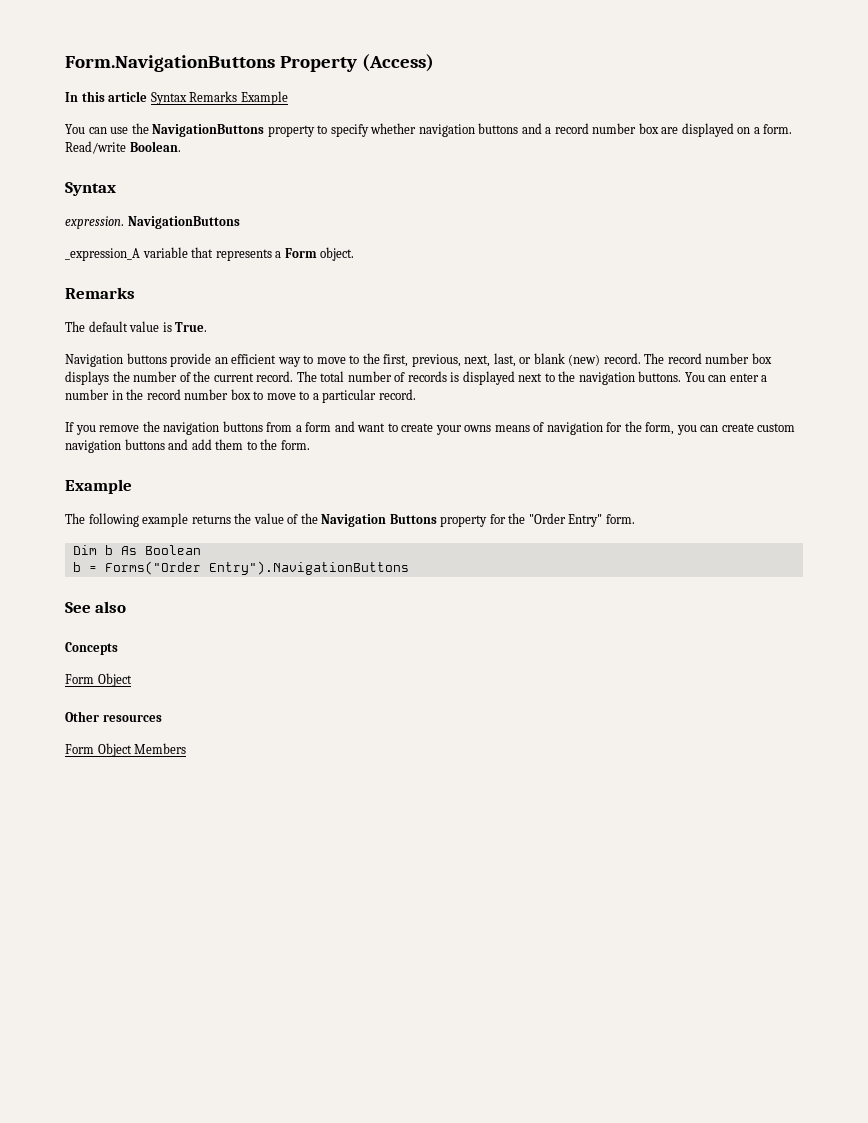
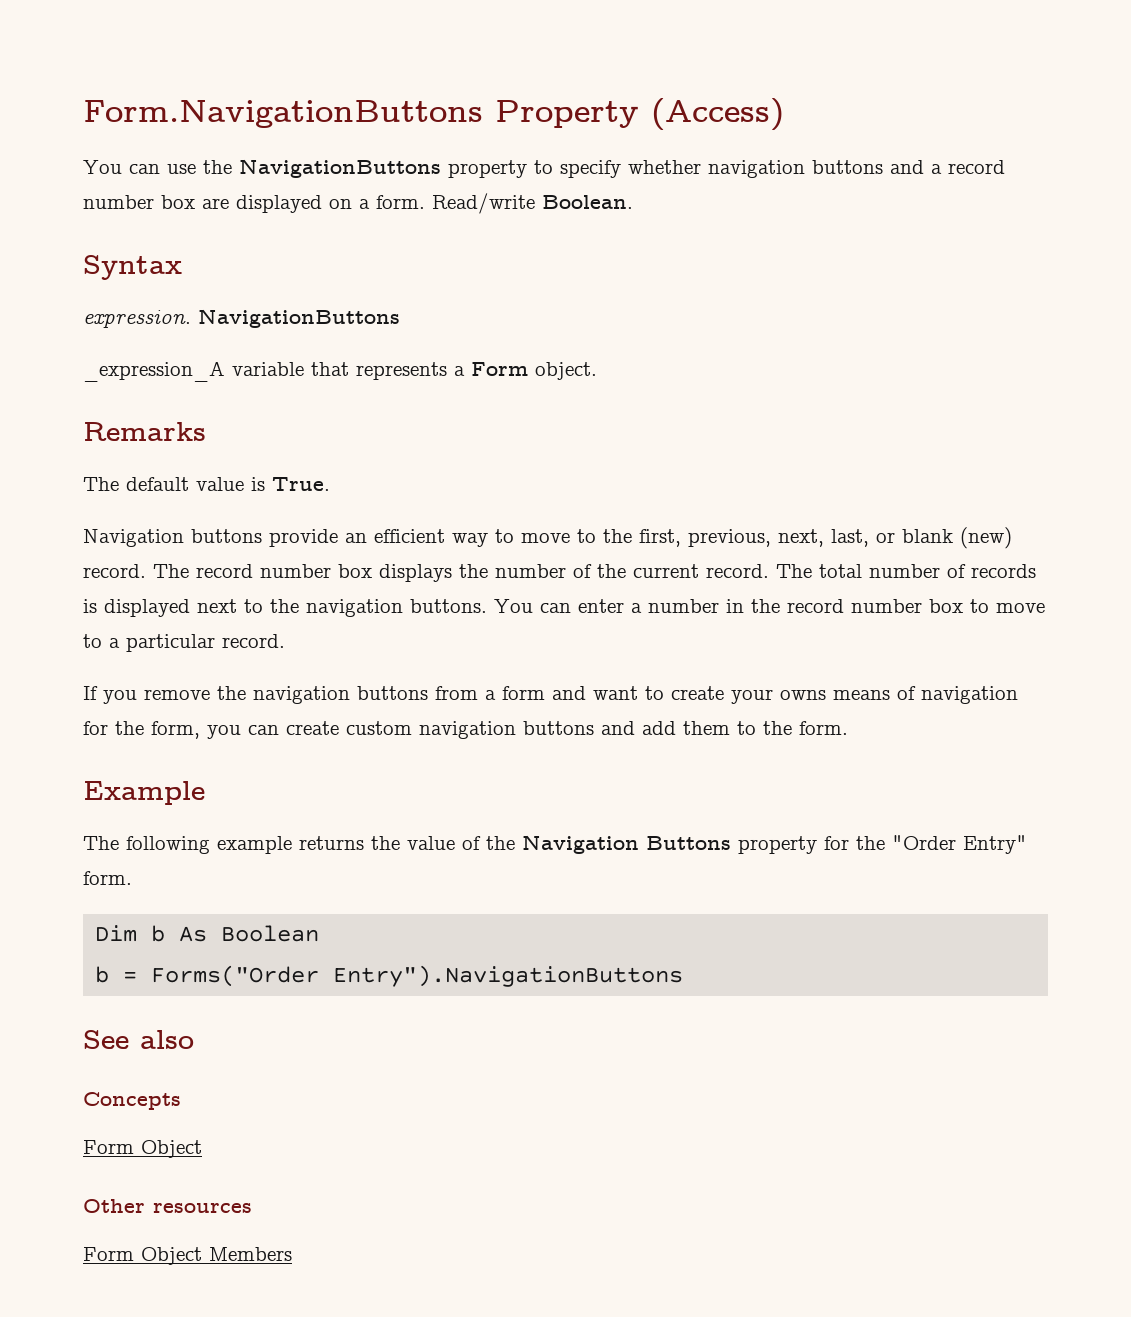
- In this article Syntax Remarks Example

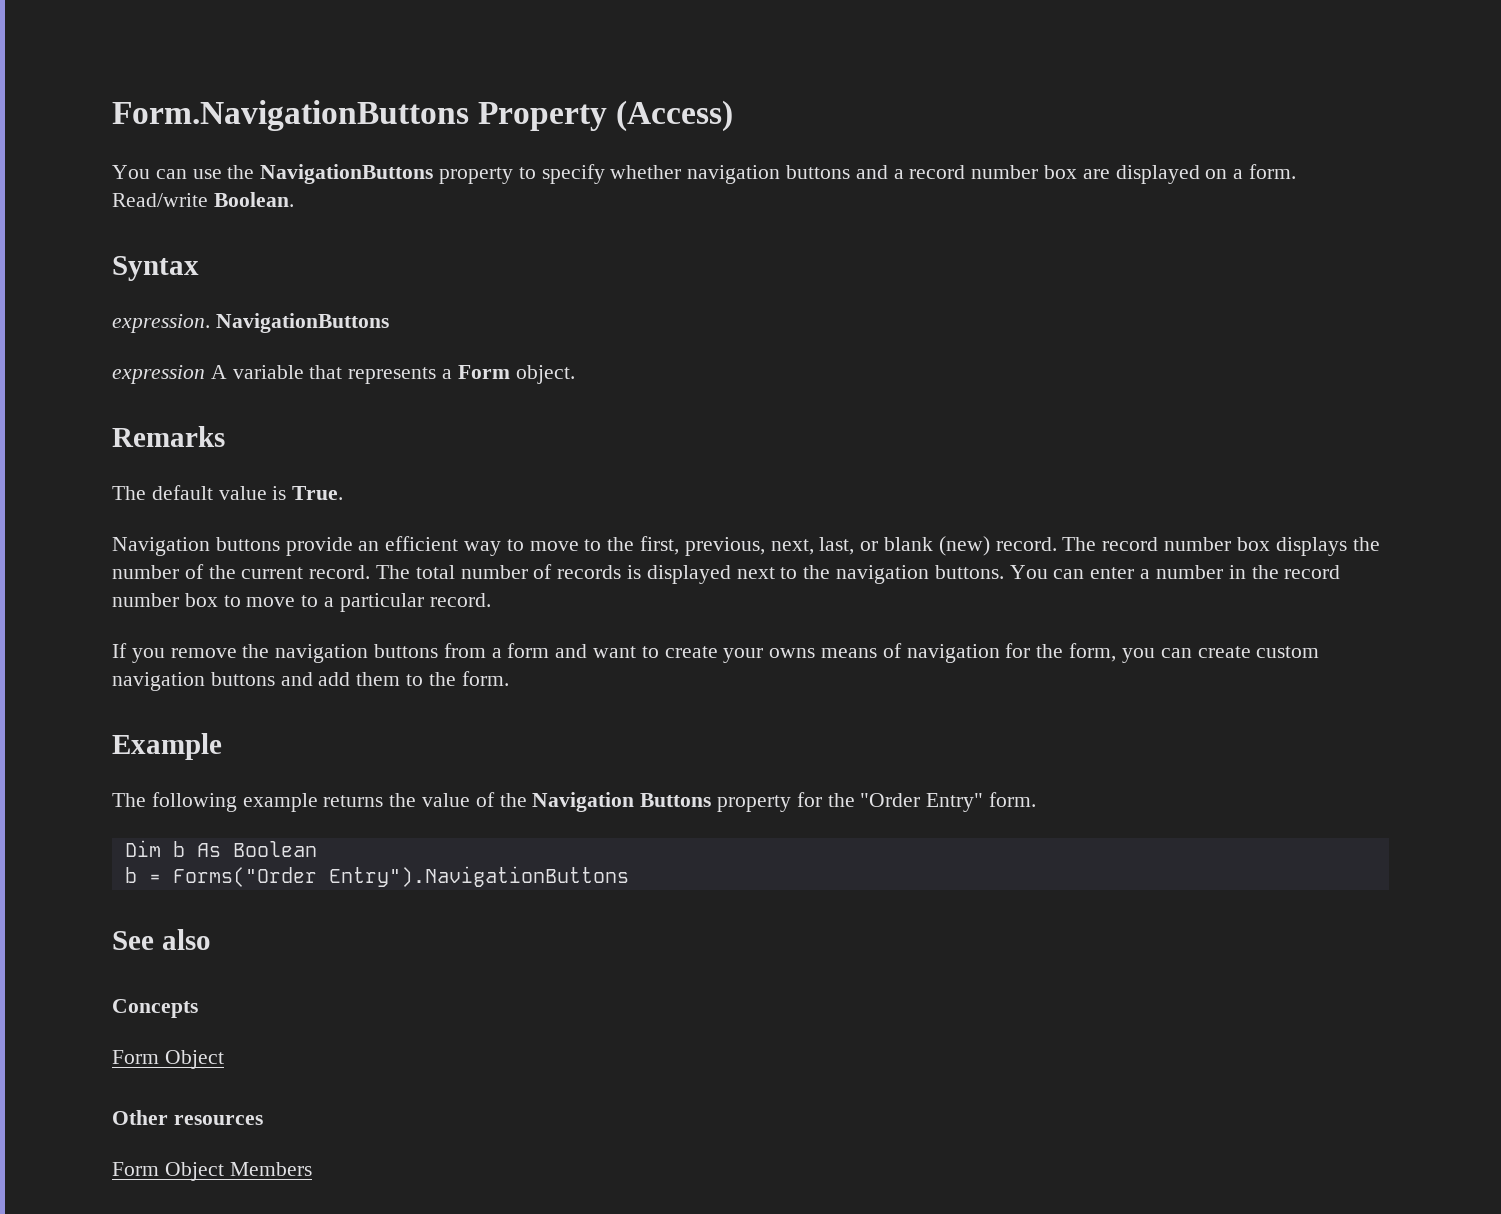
- _expression_A variable that represents a Form object.
+ expression A variable that represents a Form object.

